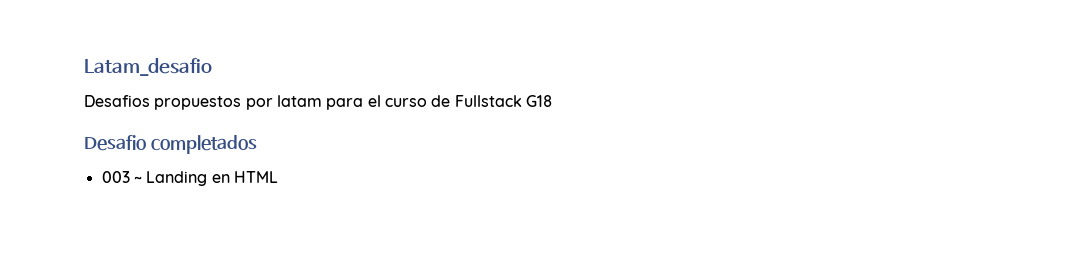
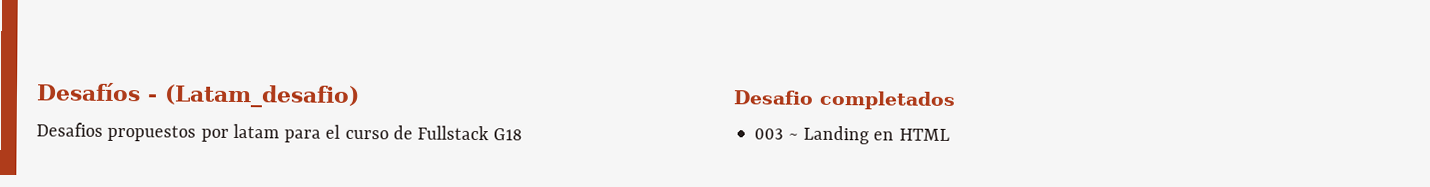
- Latam_desafio
+ Desafíos - (Latam_desafio)

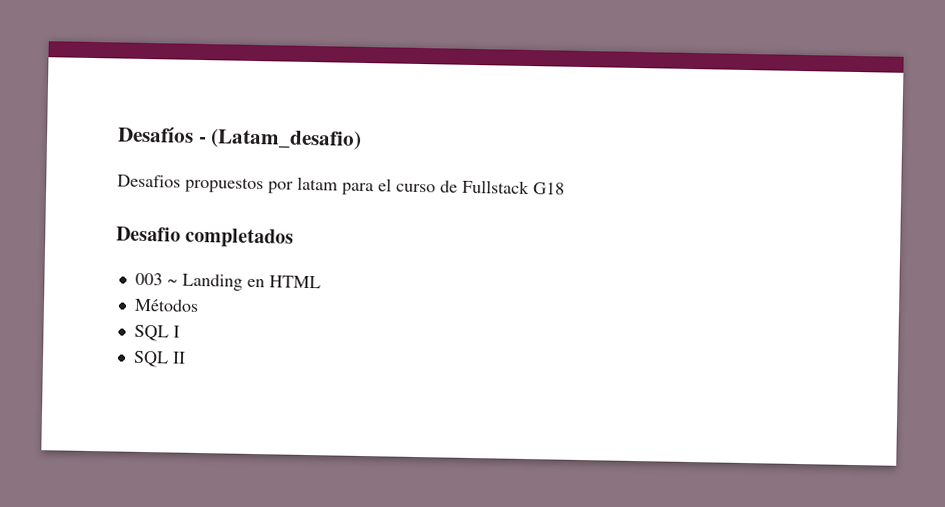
+ Métodos
+ SQL I
+ SQL II

